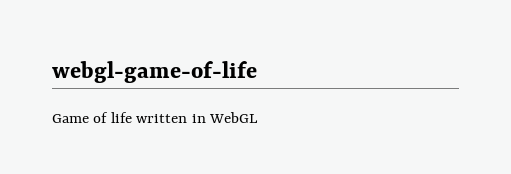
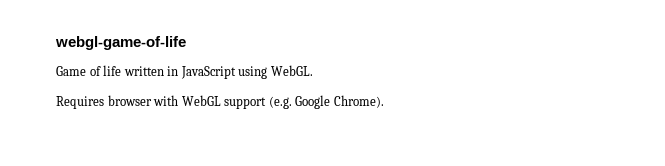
- Game of life written in WebGL
+ Game of life written in JavaScript using WebGL.
+ Requires browser with WebGL support (e.g. Google Chrome).

